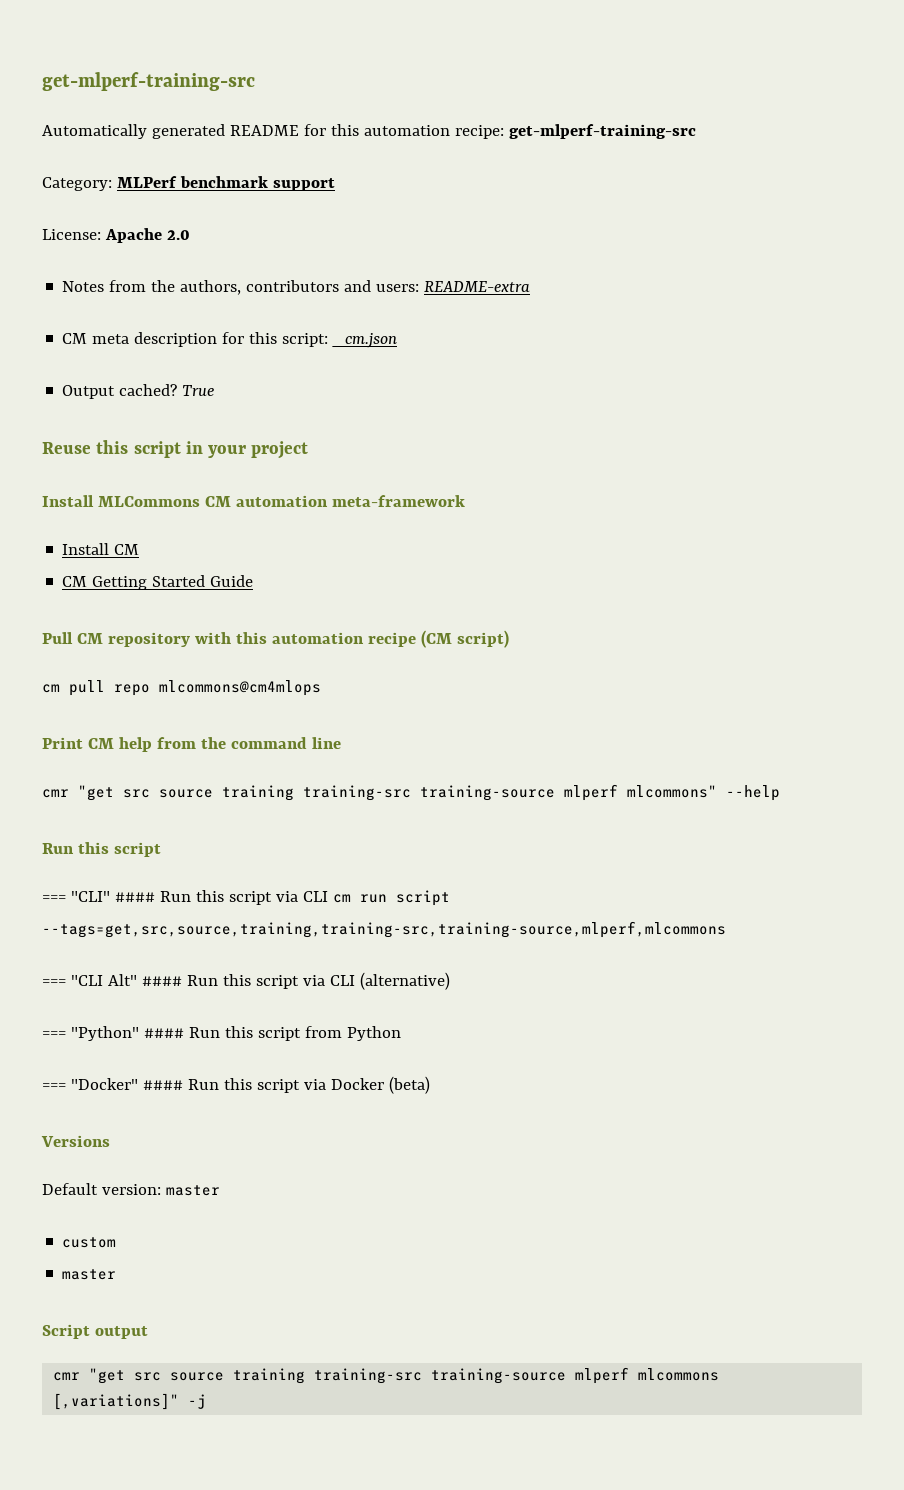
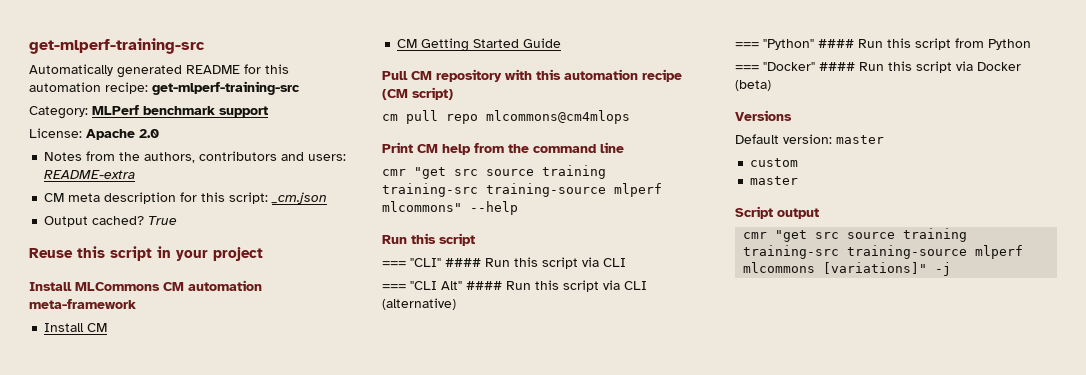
- === "CLI" #### Run this script via CLI cm run script --tags=get,src,source,training,training-src,training-source,mlperf,mlcommons
+ === "CLI" #### Run this script via CLI
- cmr "get src source training training-src training-source mlperf mlcommons [,variations]" -j
+ cmr "get src source training training-src training-source mlperf mlcommons [variations]" -j

